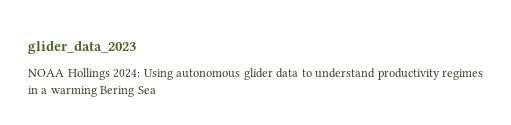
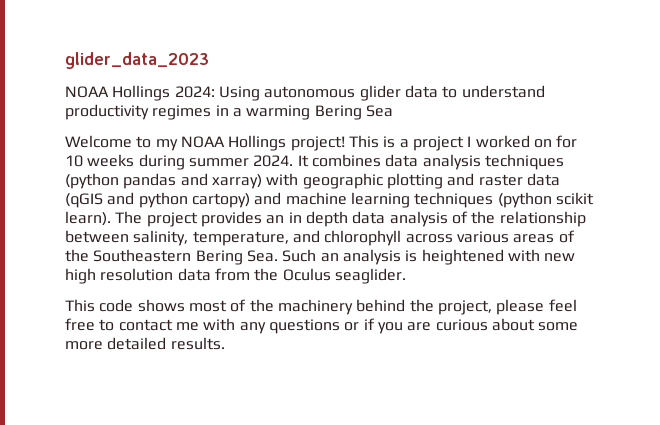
+ Welcome to my NOAA Hollings project! This is a project I worked on for 10 weeks during summer 2024. It combines data analysis techniques (python pandas and xarray) with geographic plotting and raster data (qGIS and python cartopy) and machine learning techniques (python scikit learn). The project provides an in depth data analysis of the relationship between salinity, temperature, and chlorophyll across various areas of the Southeastern Bering Sea. Such an analysis is heightened with new high resolution data from the Oculus seaglider.
+ This code shows most of the machinery behind the project, please feel free to contact me with any questions or if you are curious about some more detailed results.

